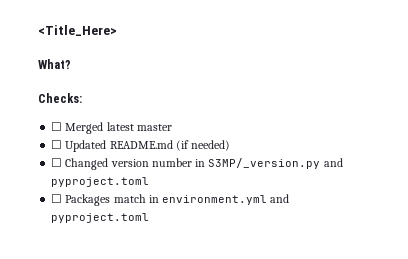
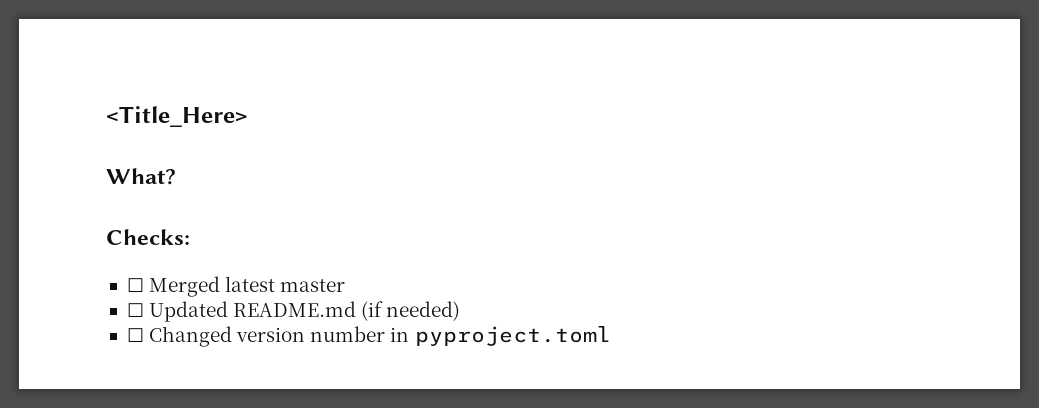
- ☐ Changed version number in S3MP/_version.py and pyproject.toml
- ☐ Packages match in environment.yml and pyproject.toml
+ ☐ Changed version number in pyproject.toml

